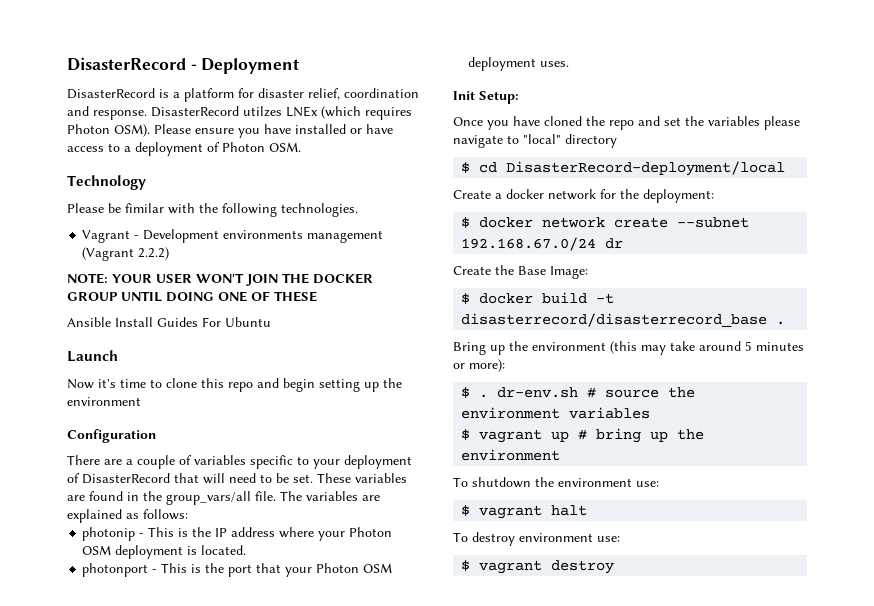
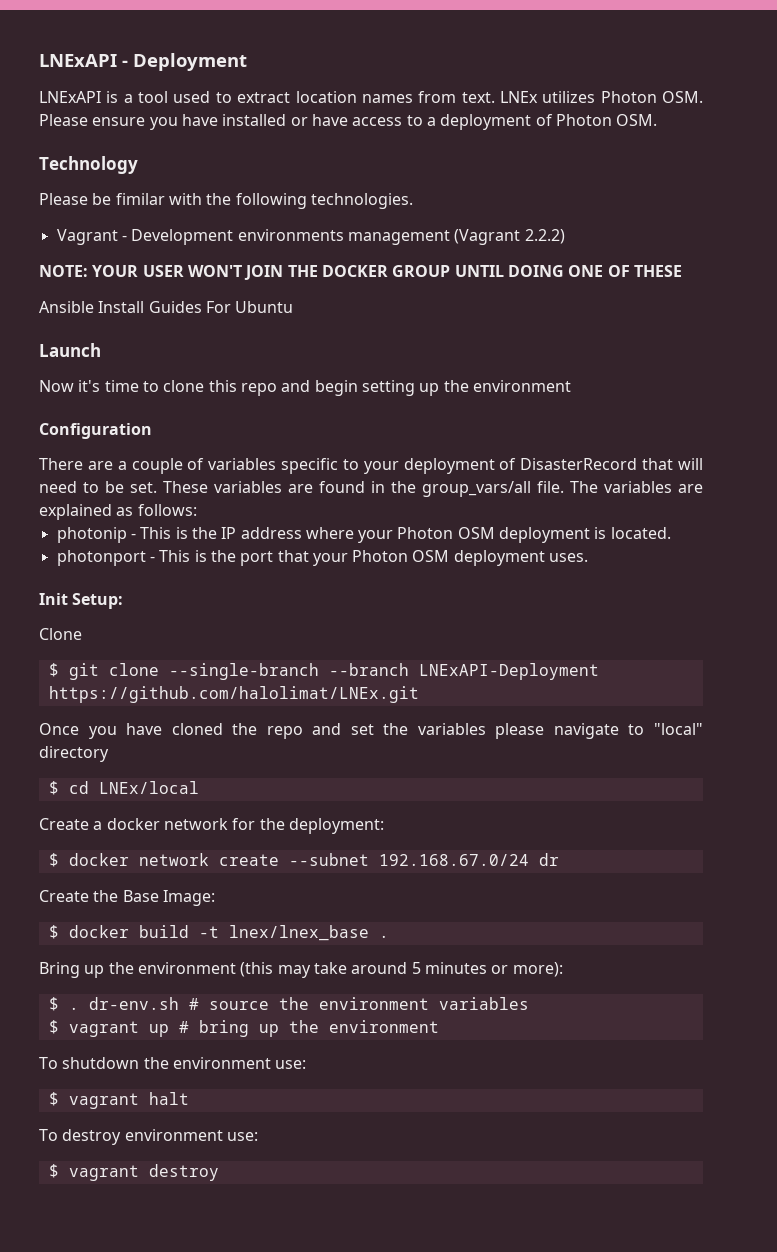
- DisasterRecord - Deployment
+ LNExAPI - Deployment
- DisasterRecord is a platform for disaster relief, coordination and response. DisasterRecord utilzes LNEx (which requires Photon OSM). Please ensure you have installed or have access to a deployment of Photon OSM.
+ LNExAPI is a tool used to extract location names from text. LNEx utilizes Photon OSM. Please ensure you have installed or have access to a deployment of Photon OSM.
+ Clone
+ $ git clone --single-branch --branch LNExAPI-Deployment https://github.com/halolimat/LNEx.git
- $ cd DisasterRecord-deployment/local
+ $ cd LNEx/local
- $ docker build -t disasterrecord/disasterrecord_base .
+ $ docker build -t lnex/lnex_base .

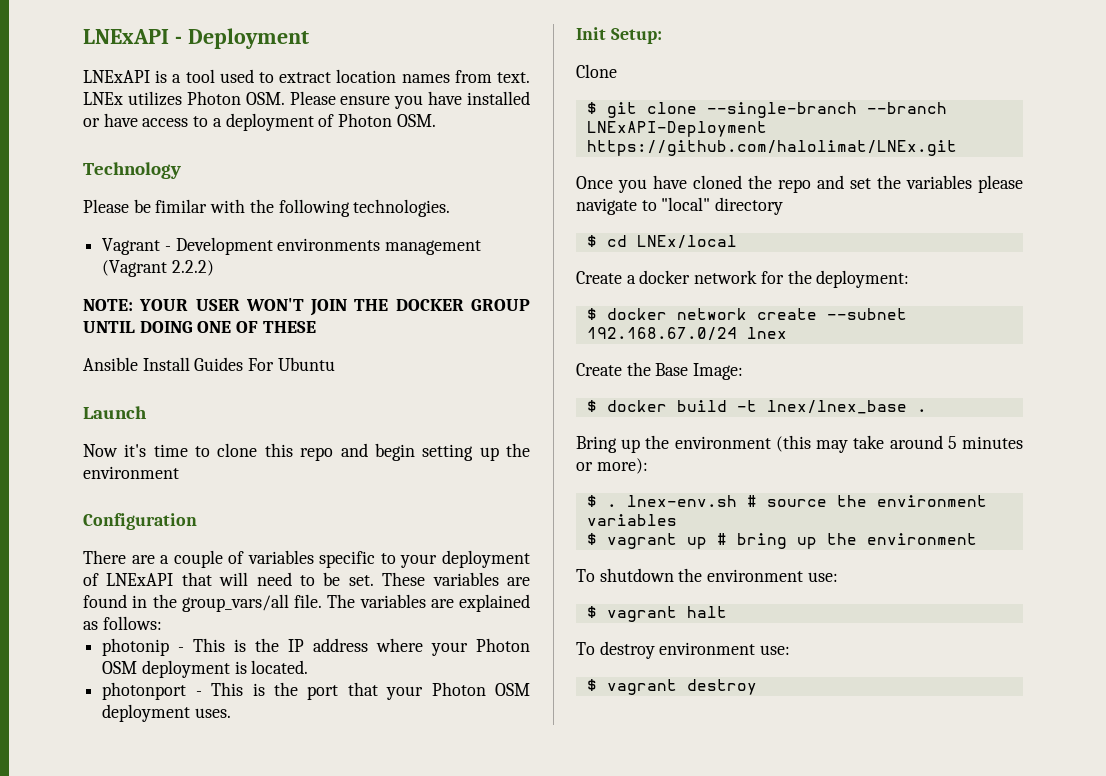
- There are a couple of variables specific to your deployment of DisasterRecord that will need to be set.
+ There are a couple of variables specific to your deployment of LNExAPI that will need to be set.
- $ docker network create --subnet 192.168.67.0/24 dr
+ $ docker network create --subnet 192.168.67.0/24 lnex
- $ . dr-env.sh # source the environment variables
+ $ . lnex-env.sh # source the environment variables

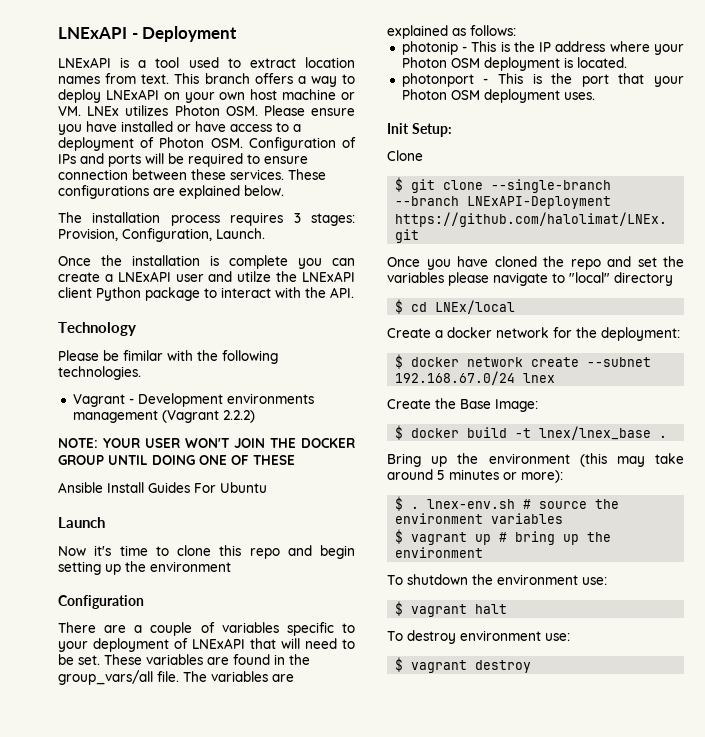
- LNEx utilizes Photon OSM. Please ensure you have installed or have access to a deployment of Photon OSM.
+ This branch offers a way to deploy LNExAPI on your own host machine or VM. LNEx utilizes Photon OSM. Please ensure you have installed or have access to a deployment of Photon OSM. Configuration of IPs and ports will be required to ensure connection between these services. These configurations are explained below.
+ The installation process requires 3 stages: Provision, Configuration, Launch.
+ Once the installation is complete you can create a LNExAPI user and utilze the LNExAPI client Python package to interact with the API.

